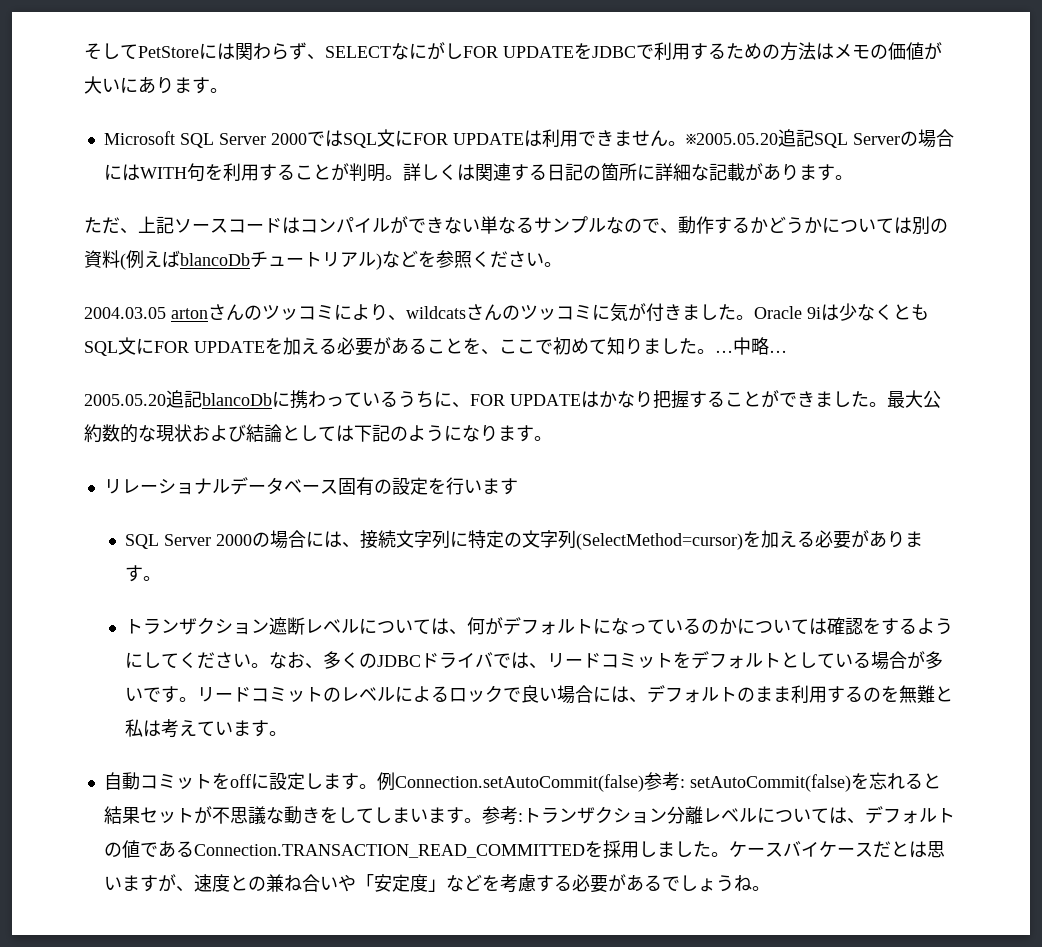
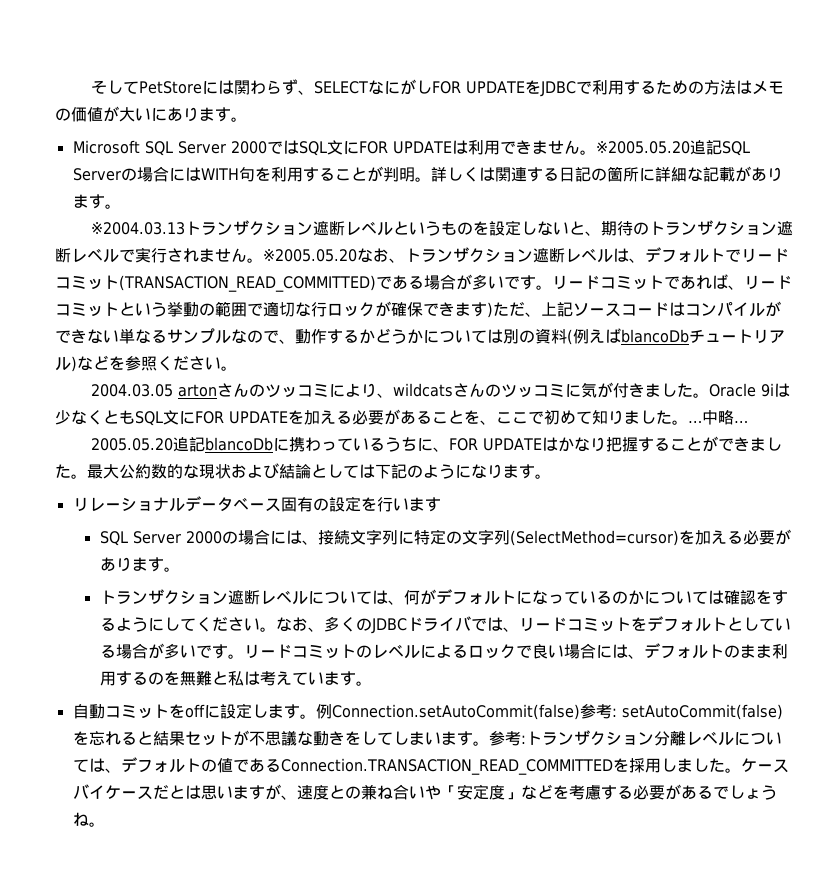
- ただ、上記ソースコードはコンパイルができない単なるサンプルなので、動作するかどうかについては別の資料(例えばblancoDbチュートリアル)などを参照ください。
+ ※2004.03.13トランザクション遮断レベルというものを設定しないと、期待のトランザクション遮断レベルで実行されません。※2005.05.20なお、トランザクション遮断レベルは、デフォルトでリードコミット(TRANSACTION_READ_COMMITTED)である場合が多いです。リードコミットであれば、リードコミットという挙動の範囲で適切な行ロックが確保できます)ただ、上記ソースコードはコンパイルができない単なるサンプルなので、動作するかどうかについては別の資料(例えばblancoDbチュートリアル)などを参照ください。

